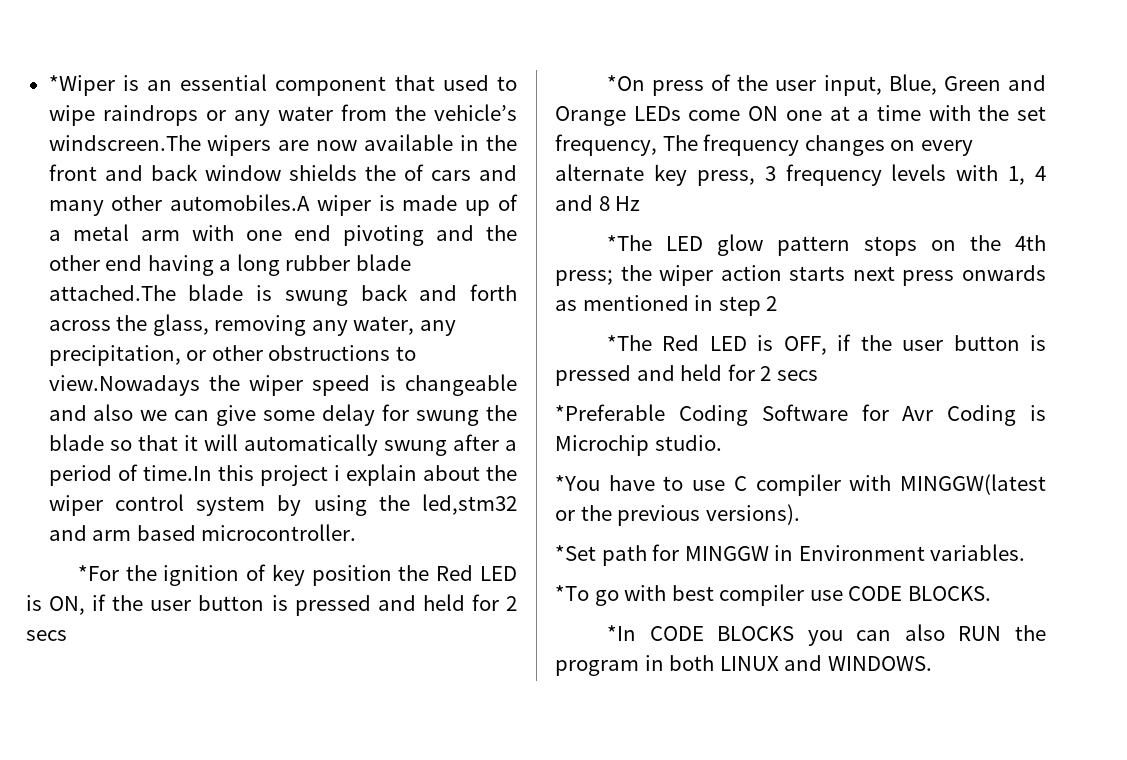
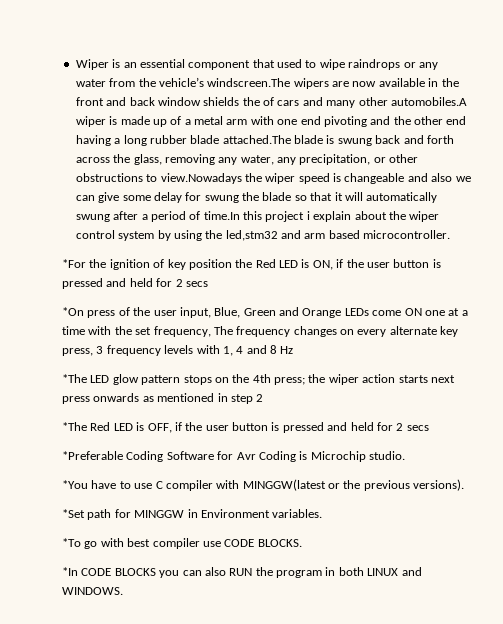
- *Wiper is an essential component that used to wipe raindrops or any water from the vehicle’s windscreen.The wipers are now available in the front and back window shields the of cars and many other automobiles.A wiper is made up of a metal arm with one end pivoting and the other end having a long rubber blade attached.The blade is swung back and forth across the glass, removing any water, any precipitation, or other obstructions to view.Nowadays the wiper speed is changeable and also we can give some delay for swung the blade so that it will automatically swung after a period of time.In this project i explain about the wiper control system by using the led,stm32 and arm based microcontroller.
+ Wiper is an essential component that used to wipe raindrops or any water from the vehicle’s windscreen.The wipers are now available in the front and back window shields the of cars and many other automobiles.A wiper is made up of a metal arm with one end pivoting and the other end having a long rubber blade attached.The blade is swung back and forth across the glass, removing any water, any precipitation, or other obstructions to view.Nowadays the wiper speed is changeable and also we can give some delay for swung the blade so that it will automatically swung after a period of time.In this project i explain about the wiper control system by using the led,stm32 and arm based microcontroller.

